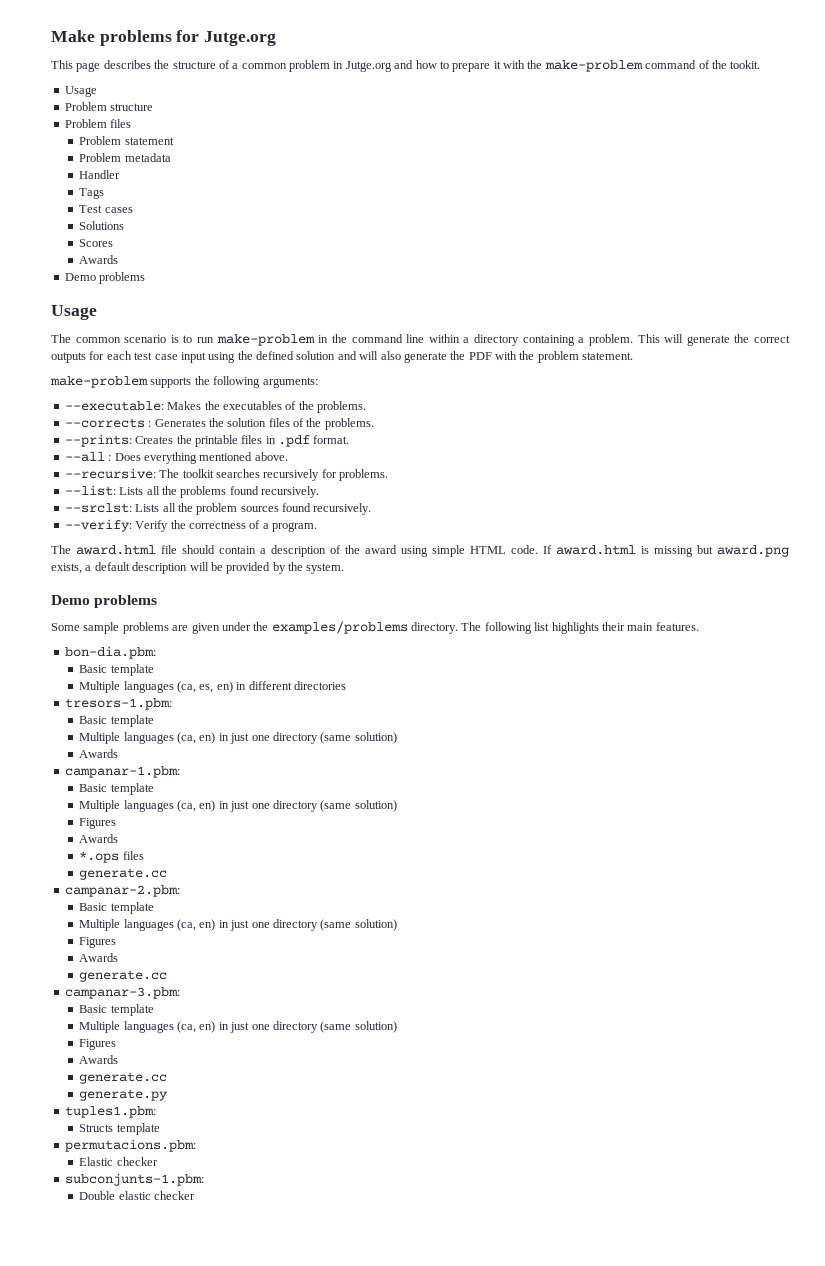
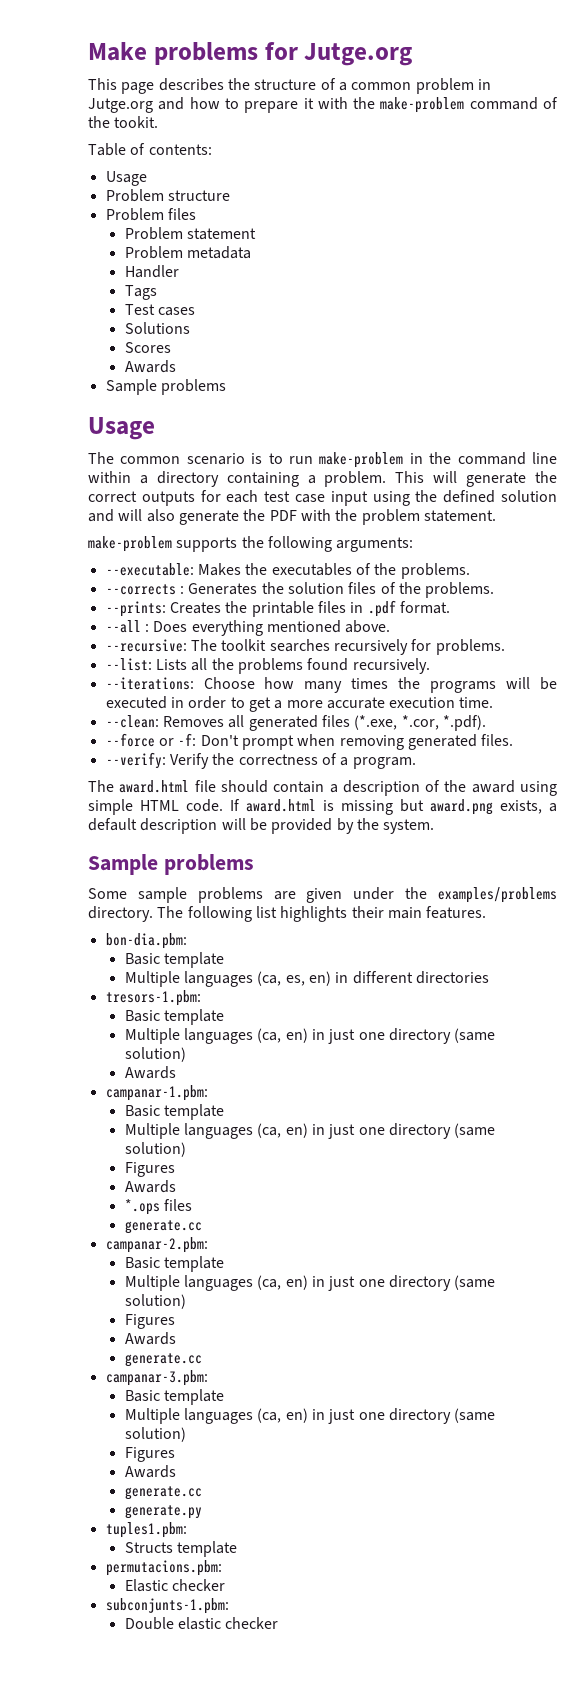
+ Table of contents:
  Scores
  Awards
- Demo problems
+ Sample problems
- --srclst: Lists all the problem sources found recursively.
+ --iterations: Choose how many times the programs will be executed in order to get a more accurate execution time.
+ --clean: Removes all generated files (*.exe, *.cor, *.pdf).
+ --force or -f: Don't prompt when removing generated files.
  If award.html is missing but award.png exists, a default description will be provided by the system.
- Demo problems
+ Sample problems

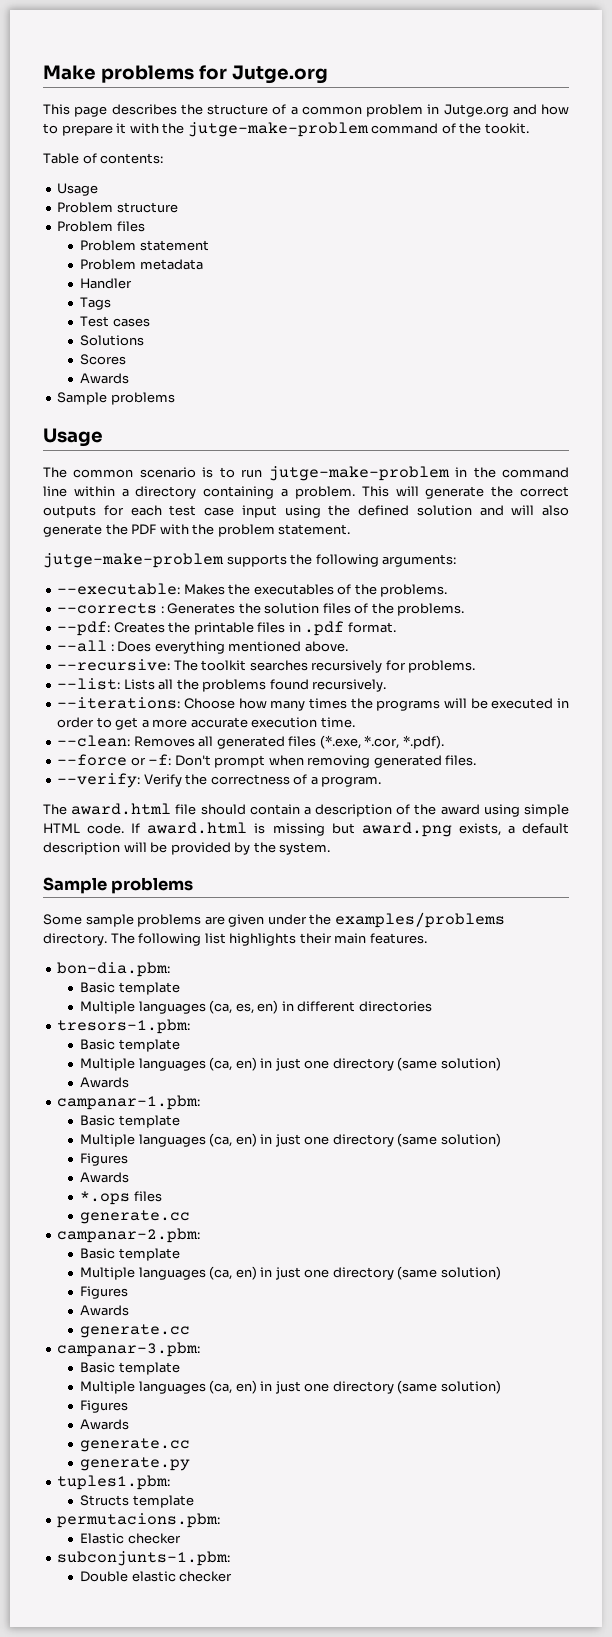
- This page describes the structure of a common problem in Jutge.org and how to prepare it with the make-problem command of the tookit.
+ This page describes the structure of a common problem in Jutge.org and how to prepare it with the jutge-make-problem command of the tookit.
- The common scenario is to run make-problem in the command line within a directory containing a problem.
+ The common scenario is to run jutge-make-problem in the command line within a directory containing a problem.
- make-problem supports the following arguments:
+ jutge-make-problem supports the following arguments:
- --prints: Creates the printable files in .pdf format.
+ --pdf: Creates the printable files in .pdf format.

